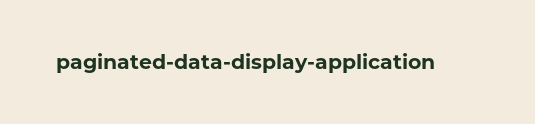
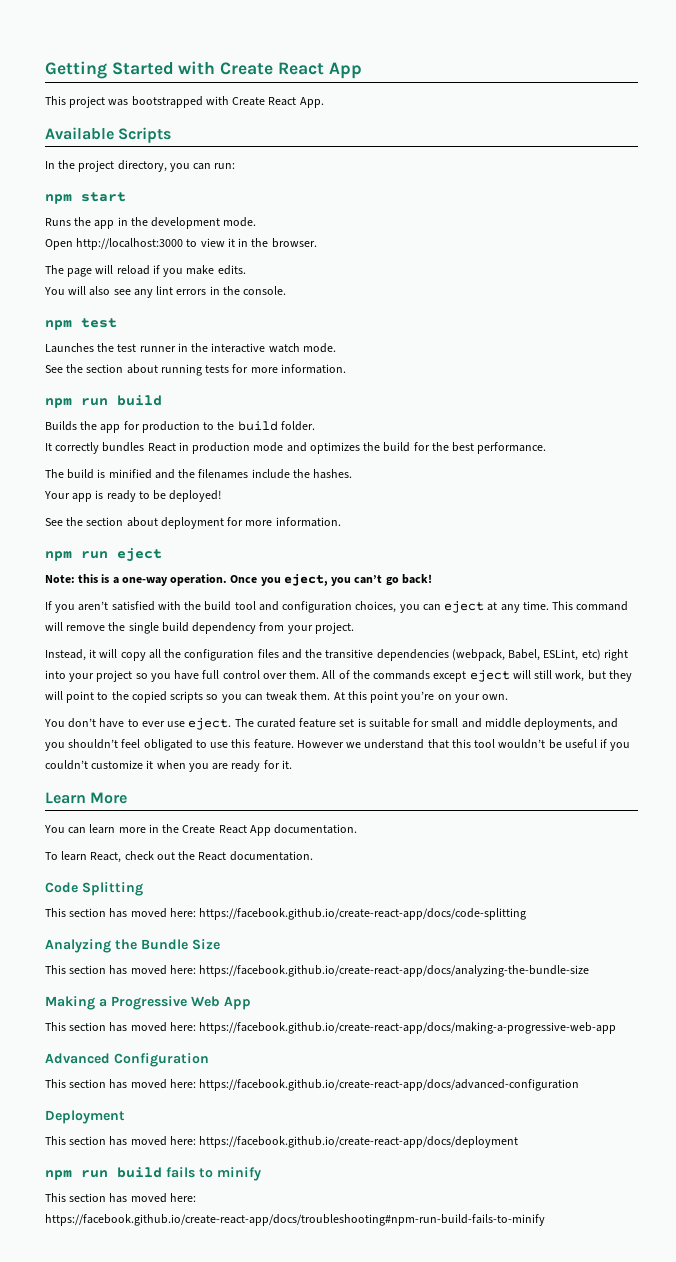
- paginated-data-display-application
+ Getting Started with Create React App
+ This project was bootstrapped with Create React App.
+ Available Scripts
+ In the project directory, you can run:
+ npm start
+ Runs the app in the development mode.
+ Open http://localhost:3000 to view it in the browser.
+ The page will reload if you make edits.
+ You will also see any lint errors in the console.
+ npm test
+ Launches the test runner in the interactive watch mode.
+ See the section about running tests for more information.
+ npm run build
+ Builds the app for production to the build folder.
+ It correctly bundles React in production mode and optimizes the build for the best performance.
+ The build is minified and the filenames include the hashes.
+ Your app is ready to be deployed!
+ See the section about deployment for more information.
+ npm run eject
+ Note: this is a one-way operation. Once you eject, you can’t go back!
+ If you aren’t satisfied with the build tool and configuration choices, you can eject at any time. This command will remove the single build dependency from your project.
+ Instead, it will copy all the configuration files and the transitive dependencies (webpack, Babel, ESLint, etc) right into your project so you have full control over them. All of the commands except eject will still work, but they will point to the copied scripts so you can tweak them. At this point you’re on your own.
+ You don’t have to ever use eject. The curated feature set is suitable for small and middle deployments, and you shouldn’t feel obligated to use this feature. However we understand that this tool wouldn’t be useful if you couldn’t customize it when you are ready for it.
+ Learn More
+ You can learn more in the Create React App documentation.
+ To learn React, check out the React documentation.
+ Code Splitting
+ This section has moved here: https://facebook.github.io/create-react-app/docs/code-splitting
+ Analyzing the Bundle Size
+ This section has moved here: https://facebook.github.io/create-react-app/docs/analyzing-the-bundle-size
+ Making a Progressive Web App
+ This section has moved here: https://facebook.github.io/create-react-app/docs/making-a-progressive-web-app
+ Advanced Configuration
+ This section has moved here: https://facebook.github.io/create-react-app/docs/advanced-configuration
+ Deployment
+ This section has moved here: https://facebook.github.io/create-react-app/docs/deployment
+ npm run build fails to minify
+ This section has moved here: https://facebook.github.io/create-react-app/docs/troubleshooting#npm-run-build-fails-to-minify

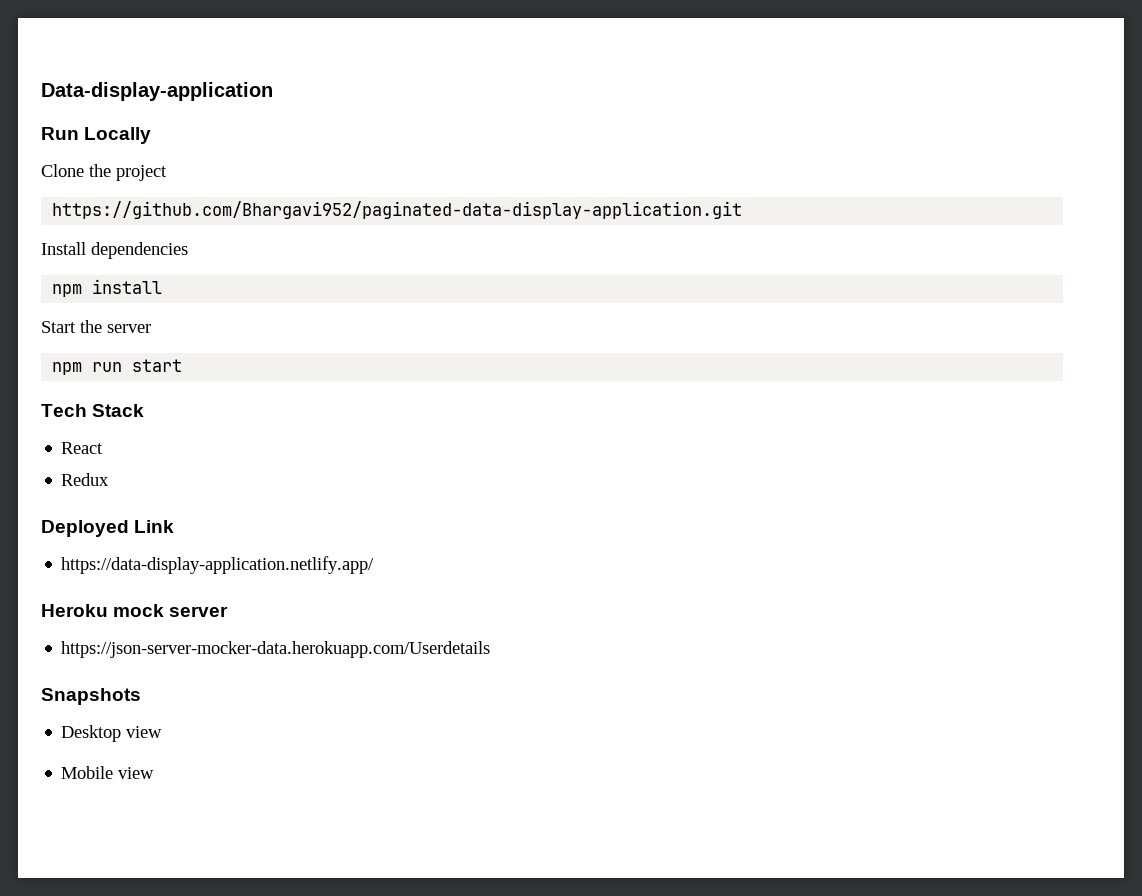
- Getting Started with Create React App
- This project was bootstrapped with Create React App.
- Available Scripts
- In the project directory, you can run:
- npm start
- Runs the app in the development mode.
- Open http://localhost:3000 to view it in the browser.
- The page will reload if you make edits.
- You will also see any lint errors in the console.
- npm test
- Launches the test runner in the interactive watch mode.
- See the section about running tests for more information.
- npm run build
- Builds the app for production to the build folder.
- It correctly bundles React in production mode and optimizes the build for the best performance.
- The build is minified and the filenames include the hashes.
- Your app is ready to be deployed!
- See the section about deployment for more information.
- npm run eject
- Note: this is a one-way operation. Once you eject, you can’t go back!
- If you aren’t satisfied with the build tool and configuration choices, you can eject at any time. This command will remove the single build dependency from your project.
- Instead, it will copy all the configuration files and the transitive dependencies (webpack, Babel, ESLint, etc) right into your project so you have full control over them. All of the commands except eject will still work, but they will point to the copied scripts so you can tweak them. At this point you’re on your own.
- You don’t have to ever use eject. The curated feature set is suitable for small and middle deployments, and you shouldn’t feel obligated to use this feature. However we understand that this tool wouldn’t be useful if you couldn’t customize it when you are ready for it.
- Learn More
- You can learn more in the Create React App documentation.
- To learn React, check out the React documentation.
- Code Splitting
- This section has moved here: https://facebook.github.io/create-react-app/docs/code-splitting
- Analyzing the Bundle Size
- This section has moved here: https://facebook.github.io/create-react-app/docs/analyzing-the-bundle-size
- Making a Progressive Web App
- This section has moved here: https://facebook.github.io/create-react-app/docs/making-a-progressive-web-app
- Advanced Configuration
- This section has moved here: https://facebook.github.io/create-react-app/docs/advanced-configuration
- Deployment
- This section has moved here: https://facebook.github.io/create-react-app/docs/deployment
- npm run build fails to minify
- This section has moved here: https://facebook.github.io/create-react-app/docs/troubleshooting#npm-run-build-fails-to-minify
+ Data-display-application
+ Run Locally
+ Clone the project
+ https://github.com/Bhargavi952/paginated-data-display-application.git
+ Install dependencies
+ npm install
+ Start the server
+ npm run start
+ Tech Stack
+ React
+ Redux
+ Deployed Link
+ https://data-display-application.netlify.app/
+ Heroku mock server
+ https://json-server-mocker-data.herokuapp.com/Userdetails
+ Snapshots
+ Desktop view
+ Mobile view

